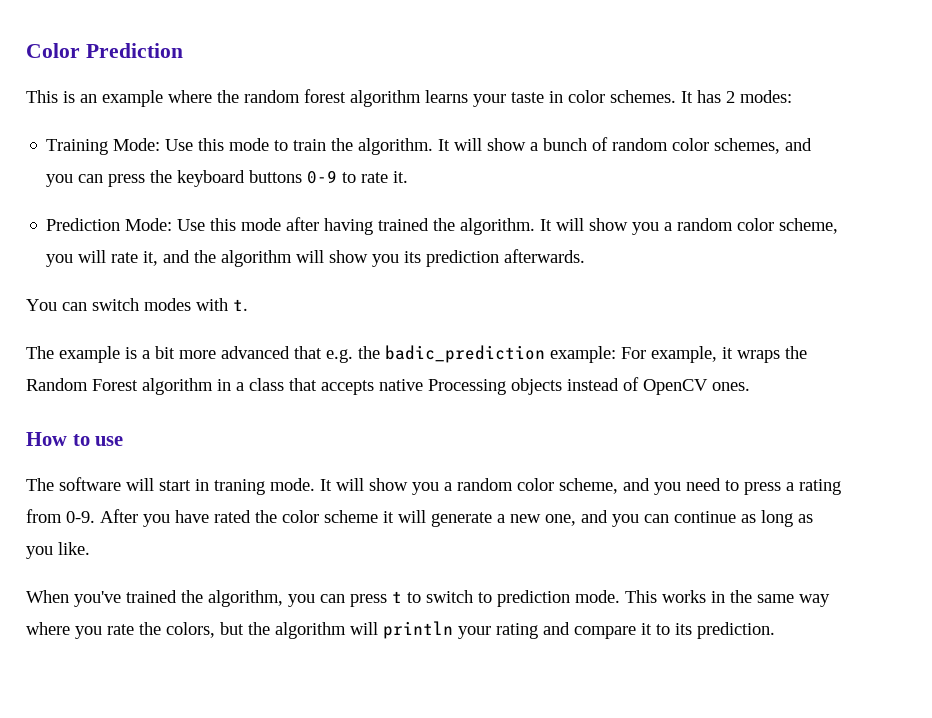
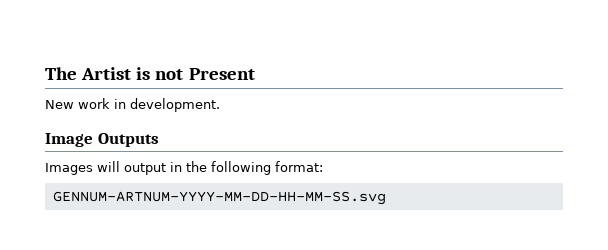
- Color Prediction
- This is an example where the random forest algorithm learns your taste in color schemes. It has 2 modes:
- Training Mode: Use this mode to train the algorithm. It will show a bunch of random color schemes, and you can press the keyboard buttons 0-9 to rate it.
- Prediction Mode: Use this mode after having trained the algorithm. It will show you a random color scheme, you will rate it, and the algorithm will show you its prediction afterwards.
- You can switch modes with t.
- The example is a bit more advanced that e.g. the badic_prediction example: For example, it wraps the Random Forest algorithm in a class that accepts native Processing objects instead of OpenCV ones.
- How to use
- The software will start in traning mode. It will show you a random color scheme, and you need to press a rating from 0-9. After you have rated the color scheme it will generate a new one, and you can continue as long as you like.
- When you've trained the algorithm, you can press t to switch to prediction mode. This works in the same way where you rate the colors, but the algorithm will println your rating and compare it to its prediction.
+ The Artist is not Present
+ New work in development.
+ Image Outputs
+ Images will output in the following format:
+ GENNUM-ARTNUM-YYYY-MM-DD-HH-MM-SS.svg

